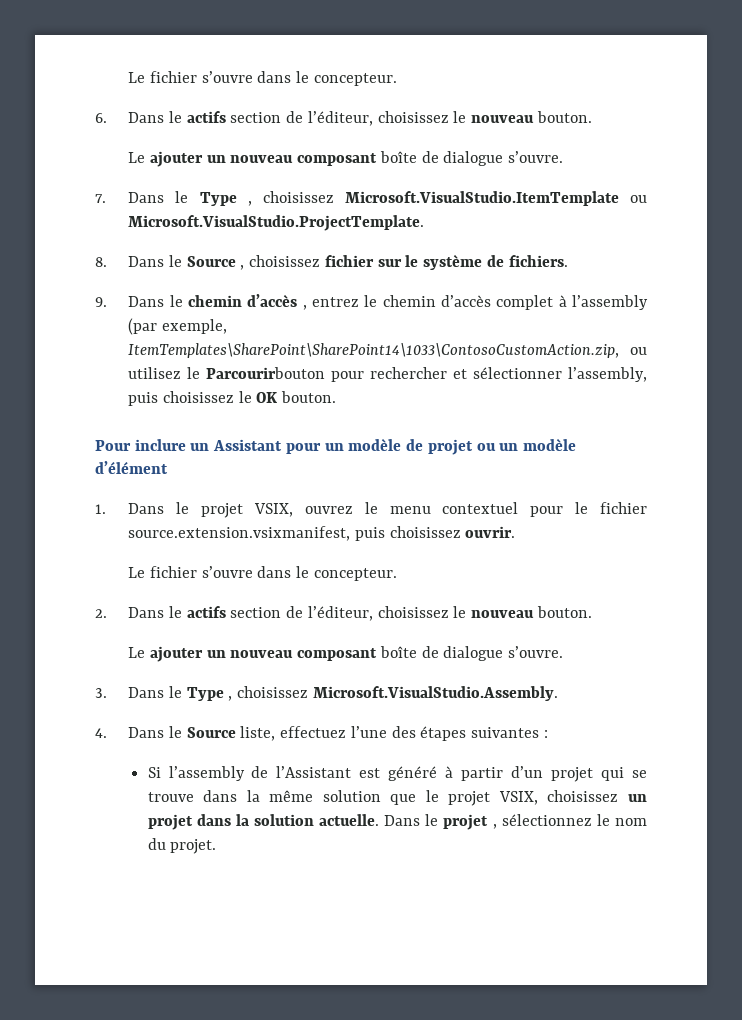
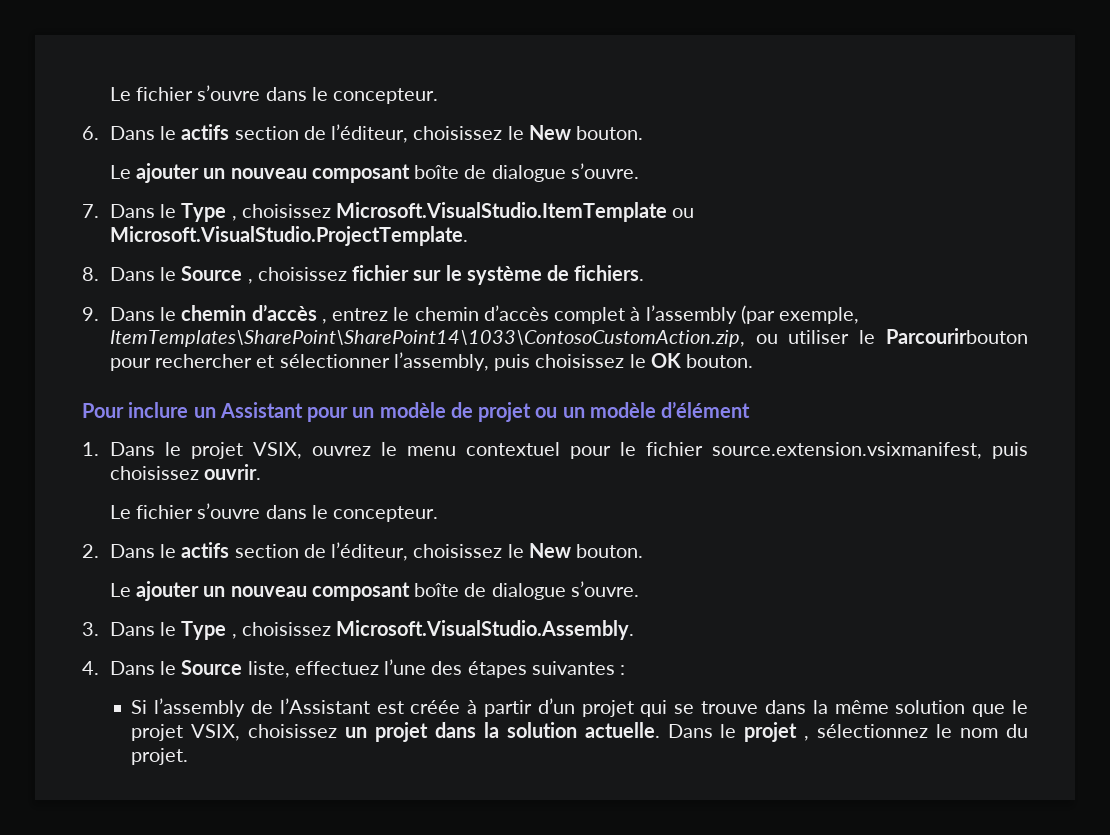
- 6. Dans le actifs section de l’éditeur, choisissez le nouveau bouton.
+ 6. Dans le actifs section de l’éditeur, choisissez le New bouton.
- 9. Dans le chemin d’accès , entrez le chemin d’accès complet à l’assembly (par exemple, ItemTemplates\SharePoint\SharePoint14\1033\ContosoCustomAction.zip, ou utilisez le Parcourirbouton pour rechercher et sélectionner l’assembly, puis choisissez le OK bouton.
+ 9. Dans le chemin d’accès , entrez le chemin d’accès complet à l’assembly (par exemple, ItemTemplates\SharePoint\SharePoint14\1033\ContosoCustomAction.zip, ou utiliser le Parcourirbouton pour rechercher et sélectionner l’assembly, puis choisissez le OK bouton.
- 2. Dans le actifs section de l’éditeur, choisissez le nouveau bouton.
+ 2. Dans le actifs section de l’éditeur, choisissez le New bouton.
- Si l’assembly de l’Assistant est généré à partir d’un projet qui se trouve dans la même solution que le projet VSIX, choisissez un projet dans la solution actuelle.
+ Si l’assembly de l’Assistant est créée à partir d’un projet qui se trouve dans la même solution que le projet VSIX, choisissez un projet dans la solution actuelle.

